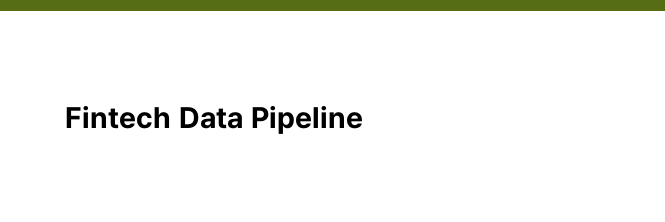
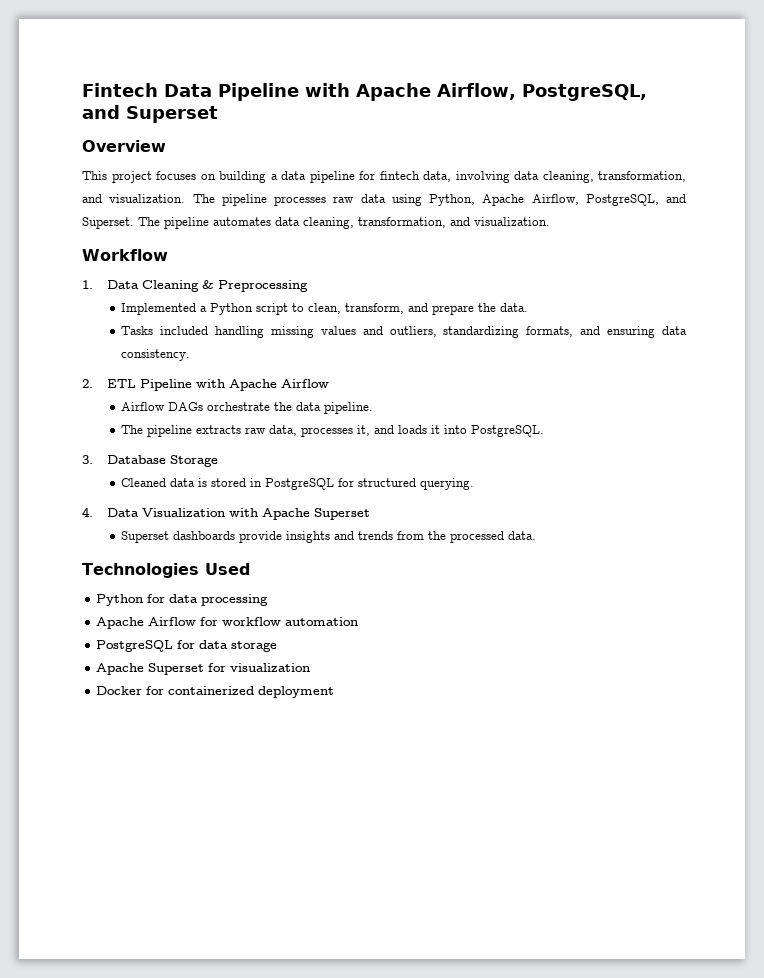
- Fintech Data Pipeline
+ Fintech Data Pipeline with Apache Airflow, PostgreSQL, and Superset
+ Overview
+ This project focuses on building a data pipeline for fintech data, involving data cleaning, transformation, and visualization. The pipeline processes raw data using Python, Apache Airflow, PostgreSQL, and Superset. The pipeline automates data cleaning, transformation, and visualization.
+ Workflow
+ 1. Data Cleaning & Preprocessing
+ Implemented a Python script to clean, transform, and prepare the data.
+ Tasks included handling missing values and outliers, standardizing formats, and ensuring data consistency.
+ 2. ETL Pipeline with Apache Airflow
+ Airflow DAGs orchestrate the data pipeline.
+ The pipeline extracts raw data, processes it, and loads it into PostgreSQL.
+ 3. Database Storage
+ Cleaned data is stored in PostgreSQL for structured querying.
+ 4. Data Visualization with Apache Superset
+ Superset dashboards provide insights and trends from the processed data.
+ Technologies Used
+ Python for data processing
+ Apache Airflow for workflow automation
+ PostgreSQL for data storage
+ Apache Superset for visualization
+ Docker for containerized deployment

